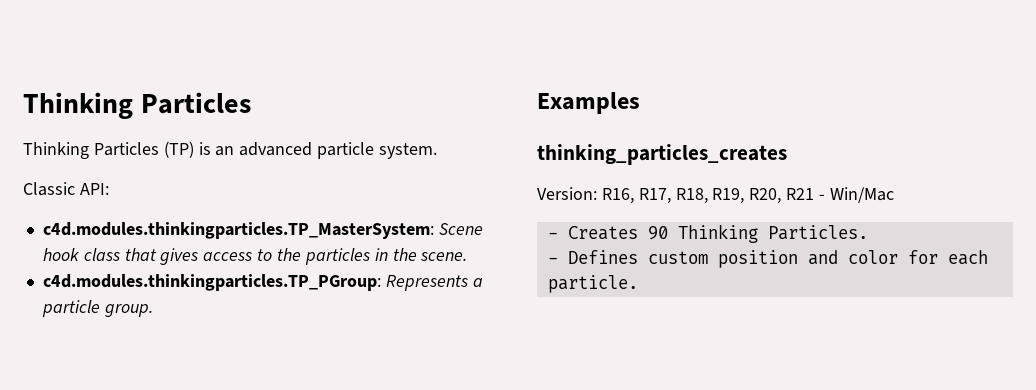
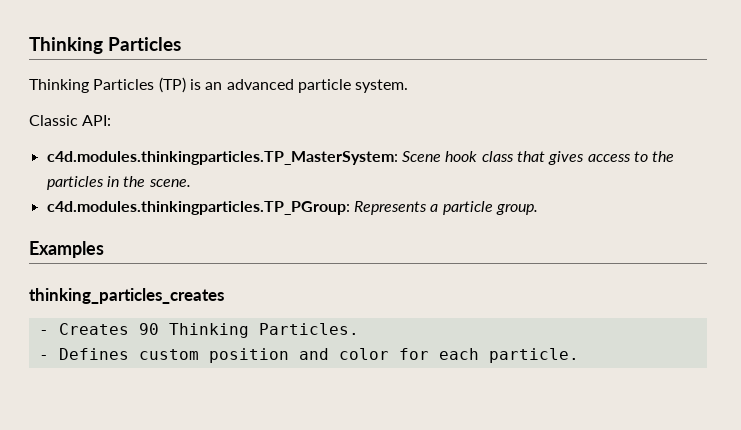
- Version: R16, R17, R18, R19, R20, R21 - Win/Mac

